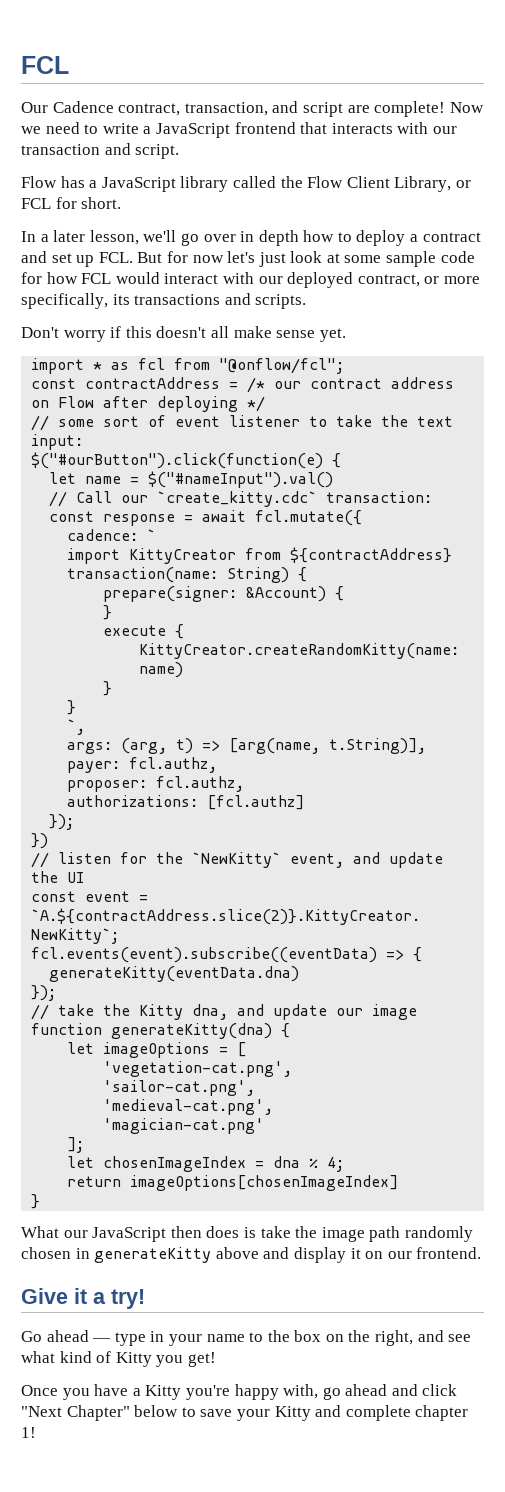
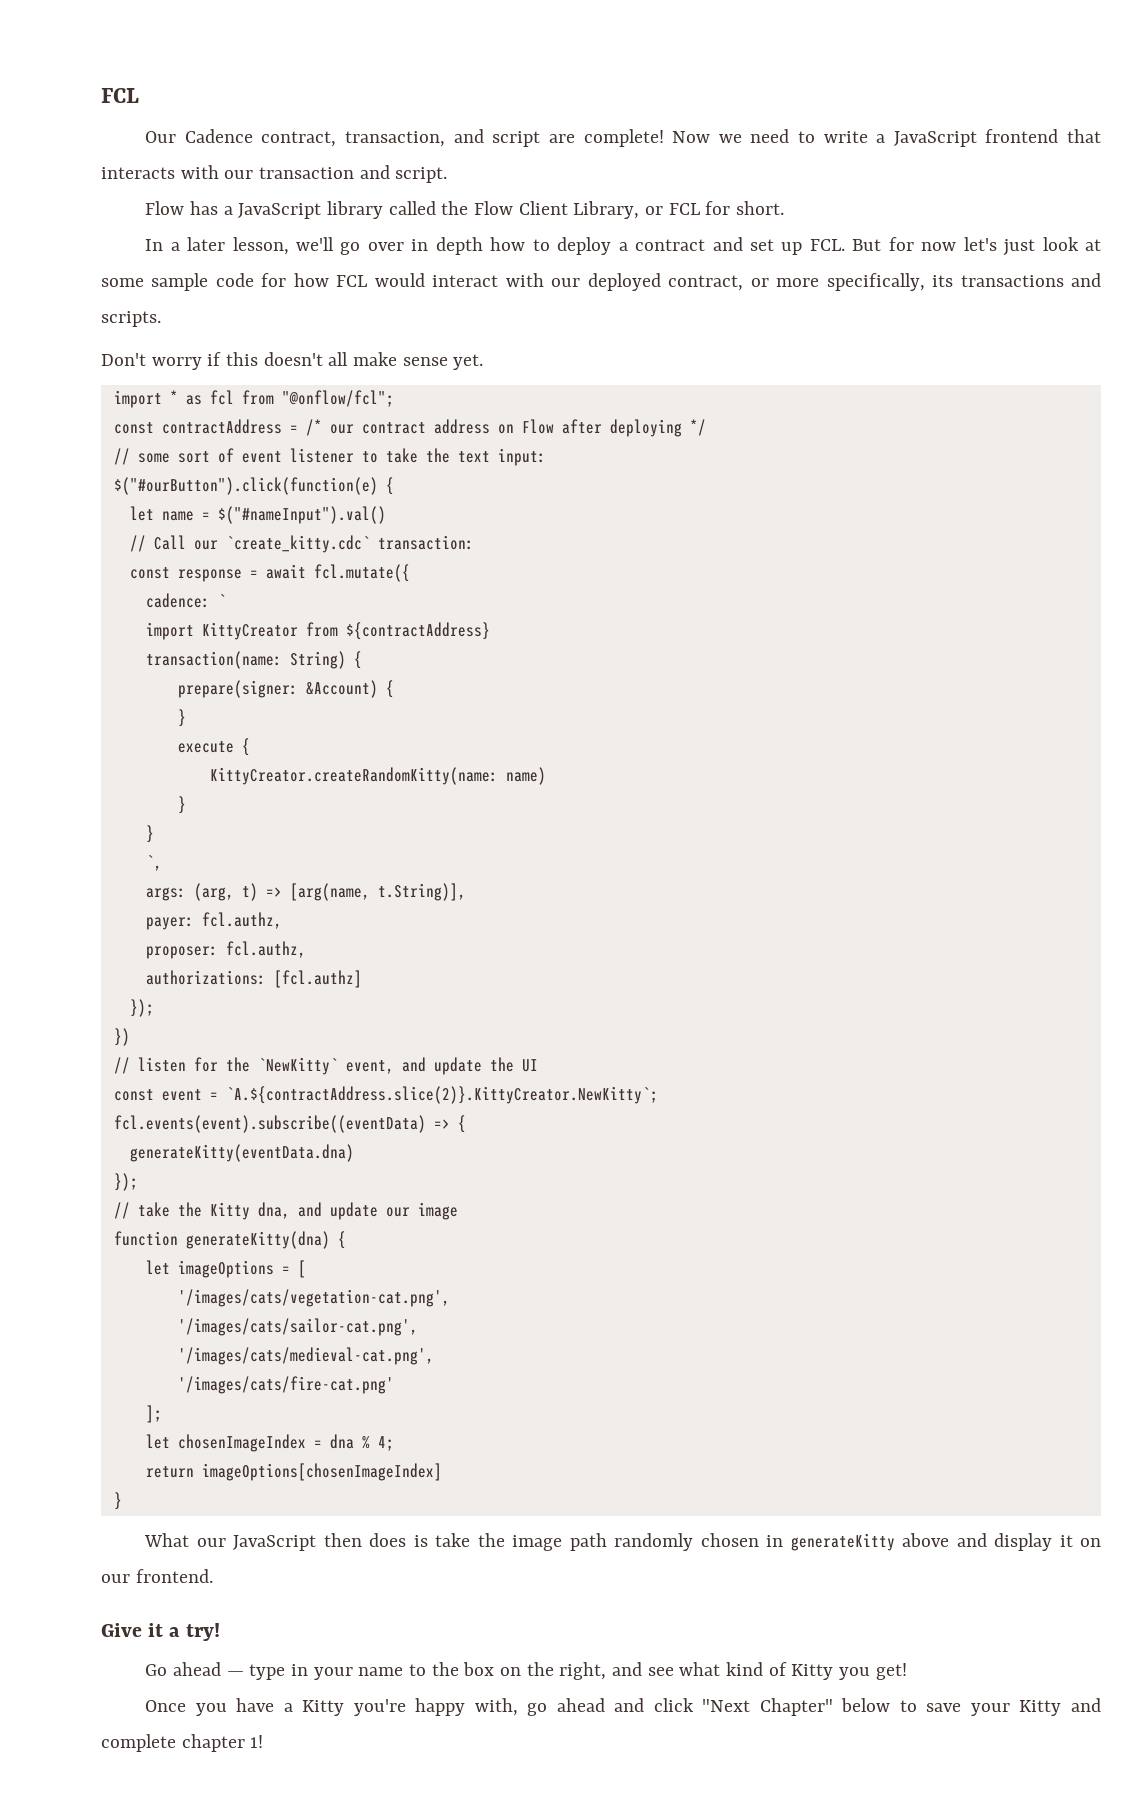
- 'vegetation-cat.png',
- 'sailor-cat.png',
- 'medieval-cat.png',
- 'magician-cat.png'
+ '/images/cats/vegetation-cat.png',
+ '/images/cats/sailor-cat.png',
+ '/images/cats/medieval-cat.png',
+ '/images/cats/fire-cat.png'

